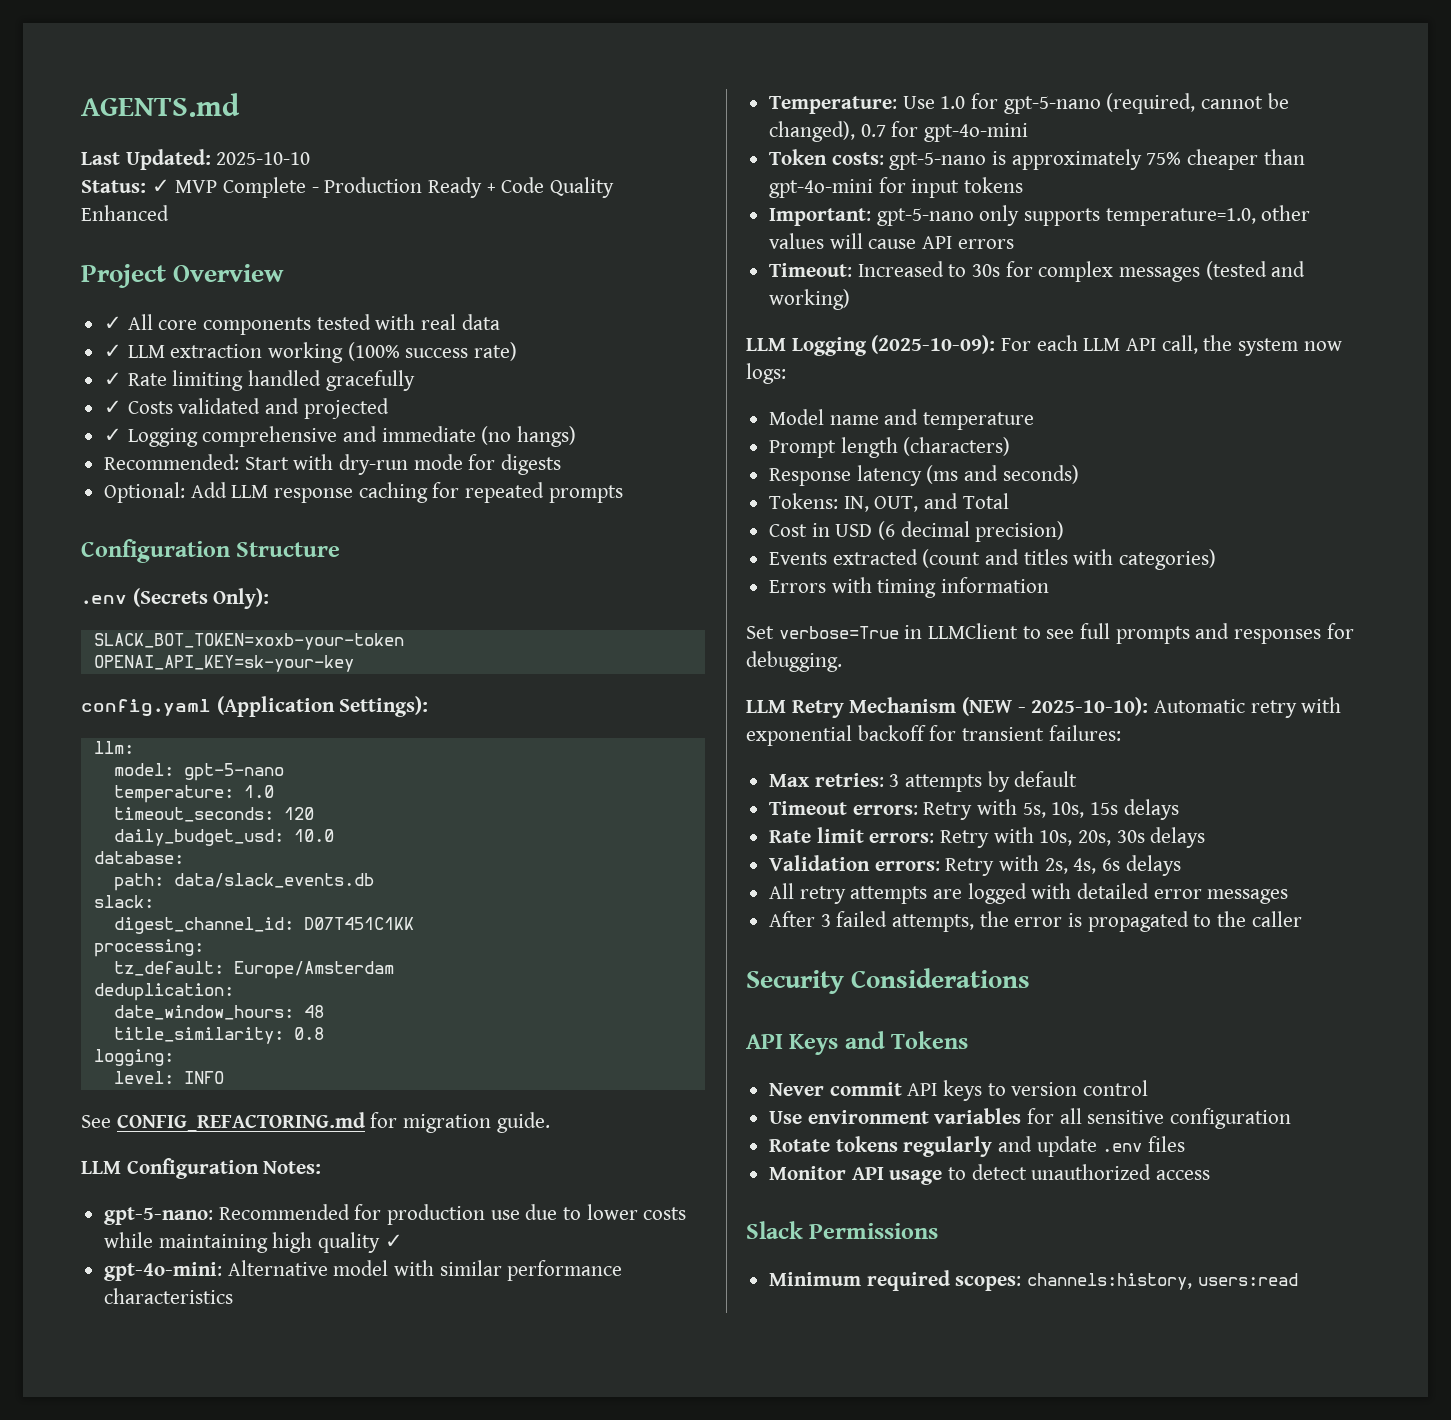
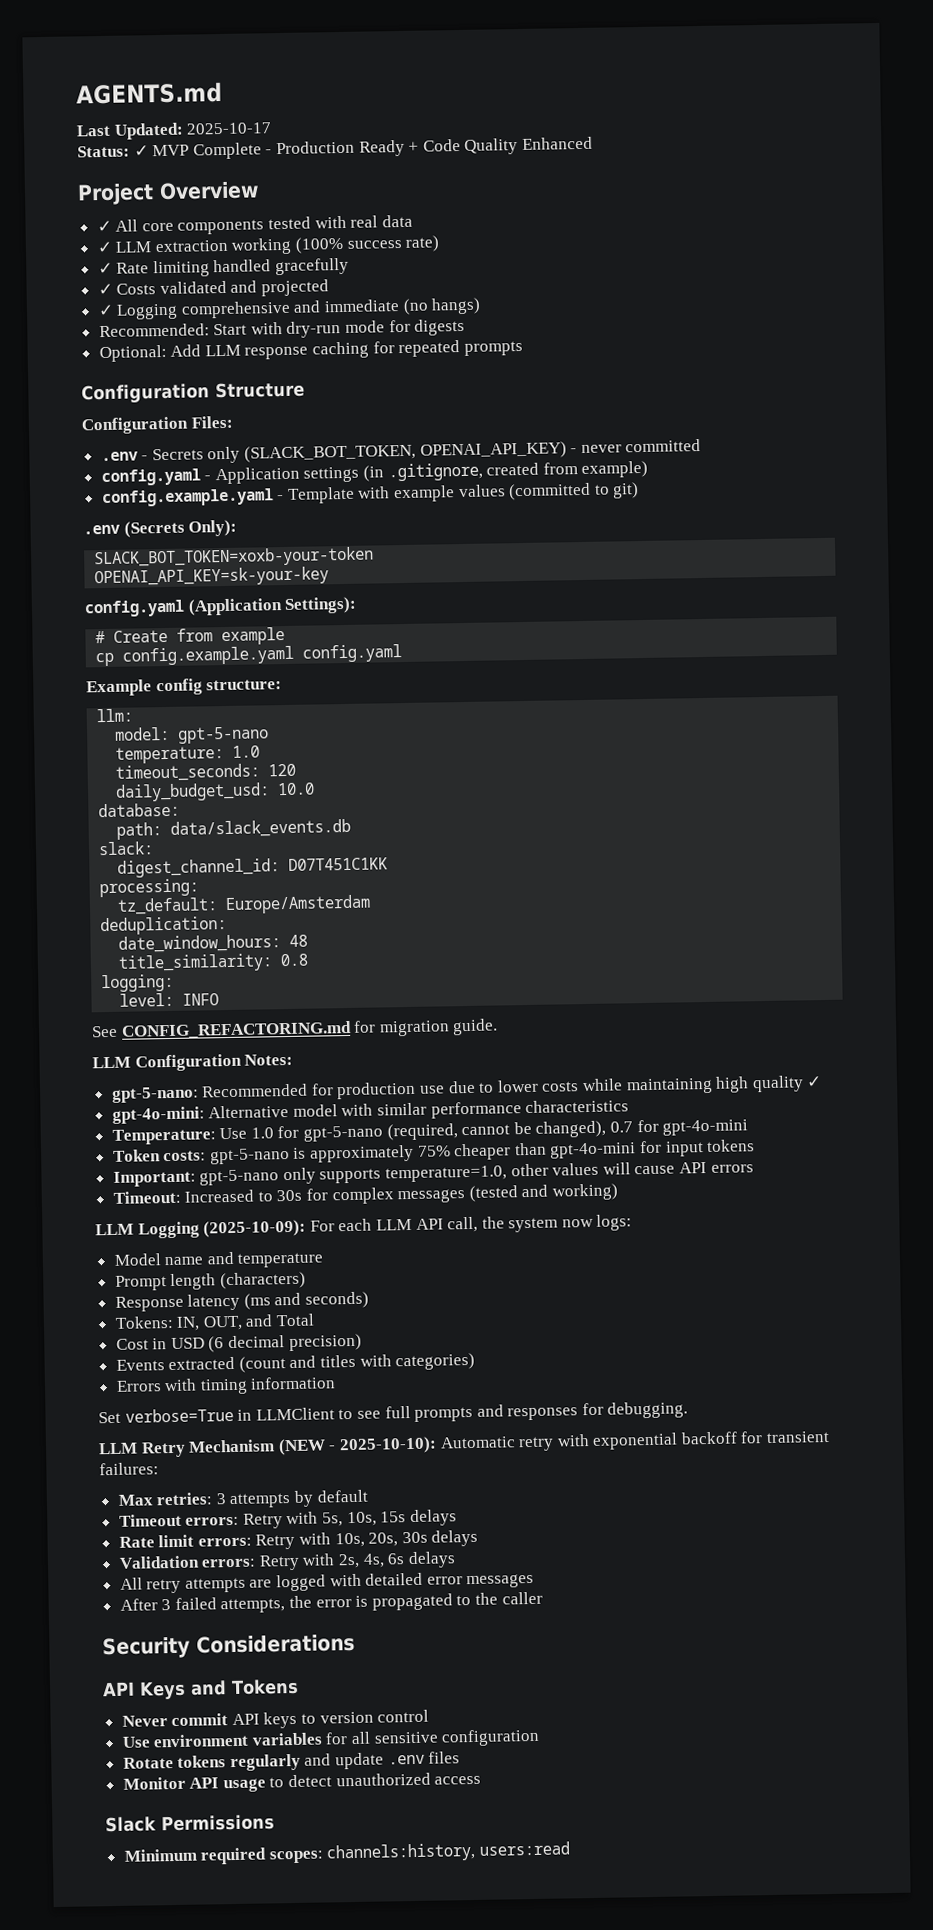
- Last Updated: 2025-10-10
+ Last Updated: 2025-10-17
+ Configuration Files:
+ .env - Secrets only (SLACK_BOT_TOKEN, OPENAI_API_KEY) - never committed
+ config.yaml - Application settings (in .gitignore, created from example)
+ config.example.yaml - Template with example values (committed to git)
+ # Create from example
+ cp config.example.yaml config.yaml
+ Example config structure:

